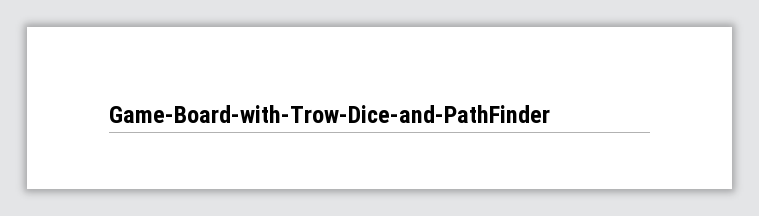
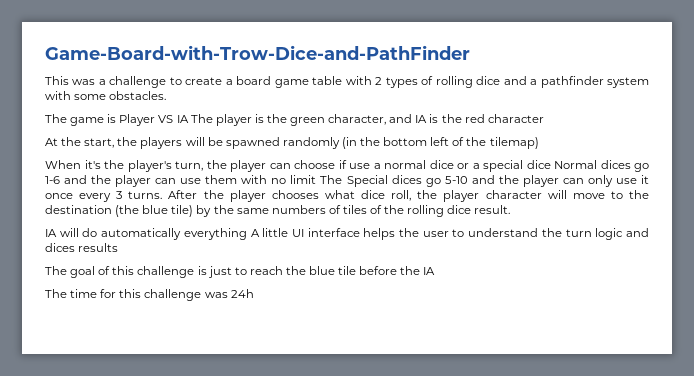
+ This was a challenge to create a board game table with 2 types of rolling dice and a pathfinder system with some obstacles.
+ The game is Player VS IA The player is the green character, and IA is the red character
+ At the start, the players will be spawned randomly (in the bottom left of the tilemap)
+ When it's the player's turn, the player can choose if use a normal dice or a special dice Normal dices go 1-6 and the player can use them with no limit The Special dices go 5-10 and the player can only use it once every 3 turns. After the player chooses what dice roll, the player character will move to the destination (the blue tile) by the same numbers of tiles of the rolling dice result.
+ IA will do automatically everything A little UI interface helps the user to understand the turn logic and dices results
+ The goal of this challenge is just to reach the blue tile before the IA
+ The time for this challenge was 24h

